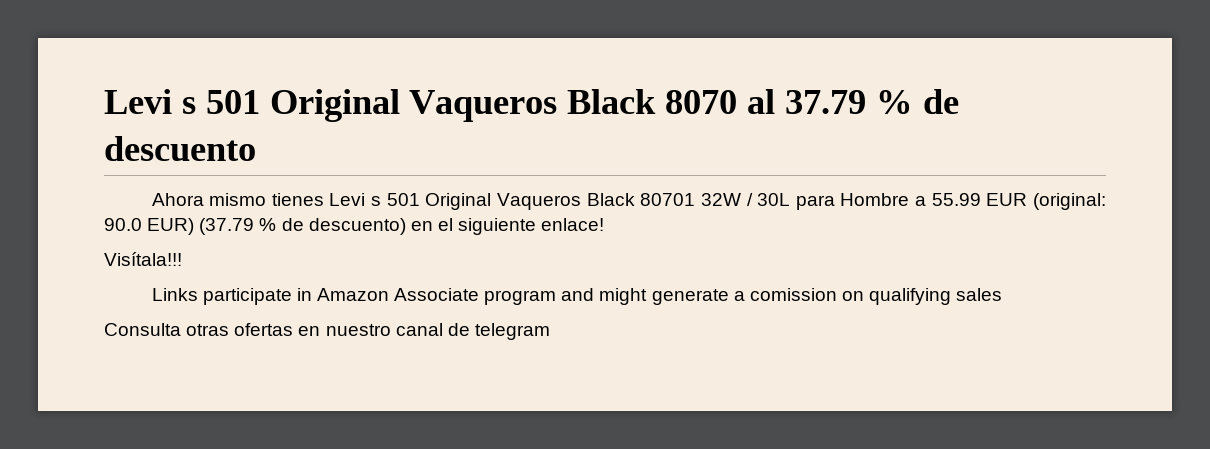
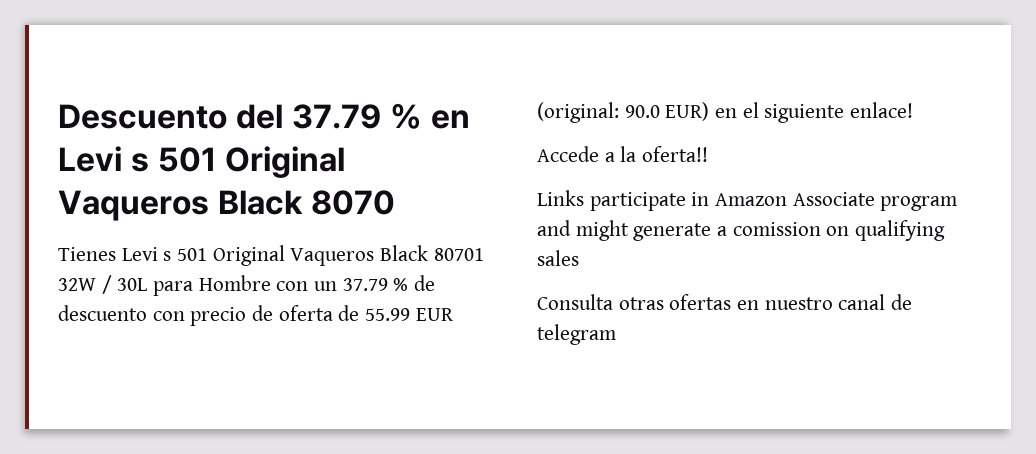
- Levi s 501 Original Vaqueros Black 8070 al 37.79 % de descuento
- Ahora mismo tienes Levi s 501 Original Vaqueros Black 80701 32W / 30L para Hombre a 55.99 EUR (original: 90.0 EUR) (37.79 % de descuento) en el siguiente enlace!
+ Descuento del 37.79 % en Levi s 501 Original Vaqueros Black 8070
+ Tienes Levi s 501 Original Vaqueros Black 80701 32W / 30L para Hombre con un 37.79 % de descuento con precio de oferta de 55.99 EUR (original: 90.0 EUR) en el siguiente enlace!
- Visítala!!!
+ Accede a la oferta!!

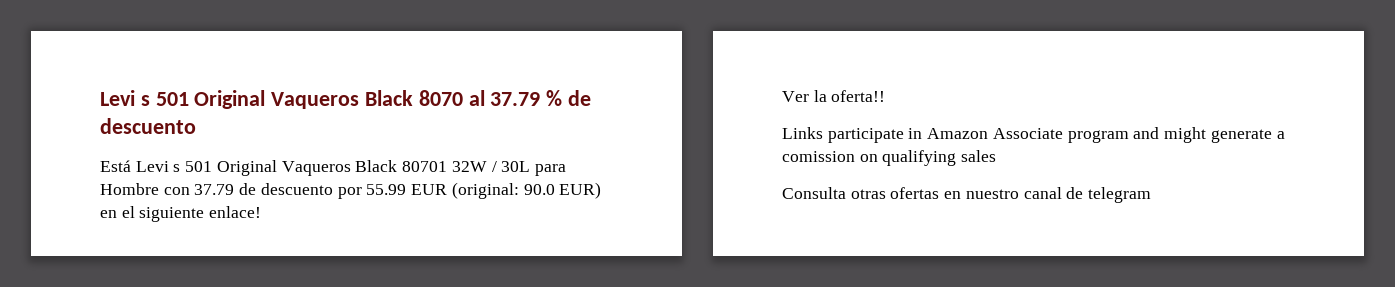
- Descuento del 37.79 % en Levi s 501 Original Vaqueros Black 8070
- Tienes Levi s 501 Original Vaqueros Black 80701 32W / 30L para Hombre con un 37.79 % de descuento con precio de oferta de 55.99 EUR (original: 90.0 EUR) en el siguiente enlace!
+ Levi s 501 Original Vaqueros Black 8070 al 37.79 % de descuento
+ Está Levi s 501 Original Vaqueros Black 80701 32W / 30L para Hombre con 37.79 de descuento por 55.99 EUR (original: 90.0 EUR) en el siguiente enlace!
- Accede a la oferta!!
+ Ver la oferta!!

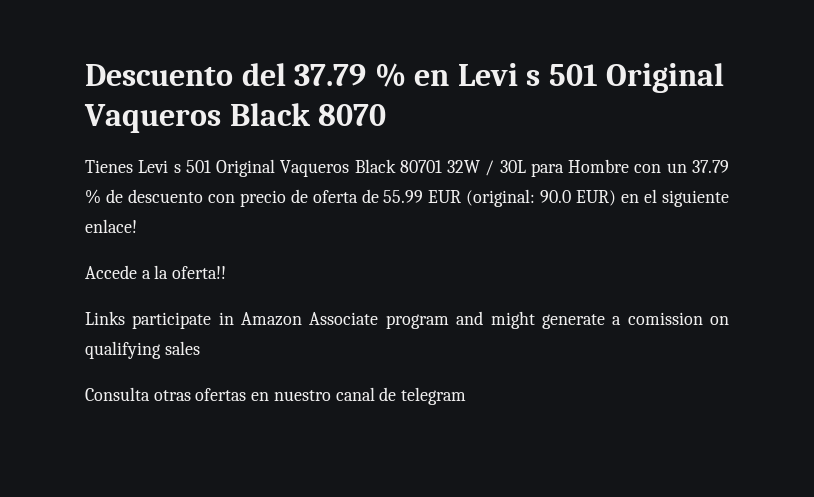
- Levi s 501 Original Vaqueros Black 8070 al 37.79 % de descuento
- Está Levi s 501 Original Vaqueros Black 80701 32W / 30L para Hombre con 37.79 de descuento por 55.99 EUR (original: 90.0 EUR) en el siguiente enlace!
+ Descuento del 37.79 % en Levi s 501 Original Vaqueros Black 8070
+ Tienes Levi s 501 Original Vaqueros Black 80701 32W / 30L para Hombre con un 37.79 % de descuento con precio de oferta de 55.99 EUR (original: 90.0 EUR) en el siguiente enlace!
- Ver la oferta!!
+ Accede a la oferta!!

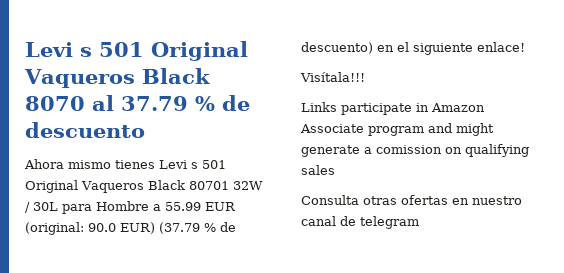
- Descuento del 37.79 % en Levi s 501 Original Vaqueros Black 8070
- Tienes Levi s 501 Original Vaqueros Black 80701 32W / 30L para Hombre con un 37.79 % de descuento con precio de oferta de 55.99 EUR (original: 90.0 EUR) en el siguiente enlace!
+ Levi s 501 Original Vaqueros Black 8070 al 37.79 % de descuento
+ Ahora mismo tienes Levi s 501 Original Vaqueros Black 80701 32W / 30L para Hombre a 55.99 EUR (original: 90.0 EUR) (37.79 % de descuento) en el siguiente enlace!
- Accede a la oferta!!
+ Visítala!!!

